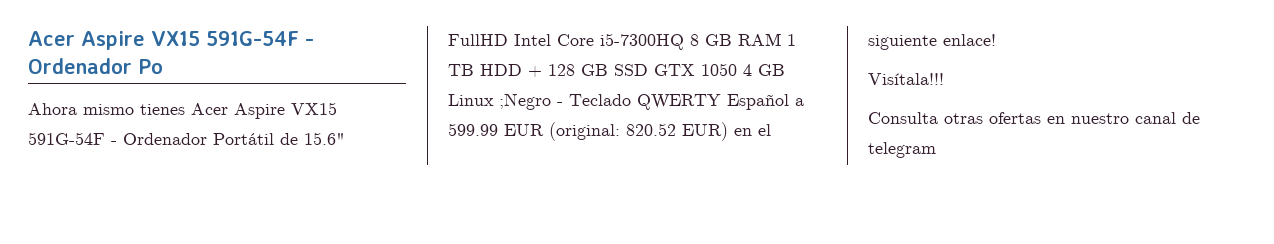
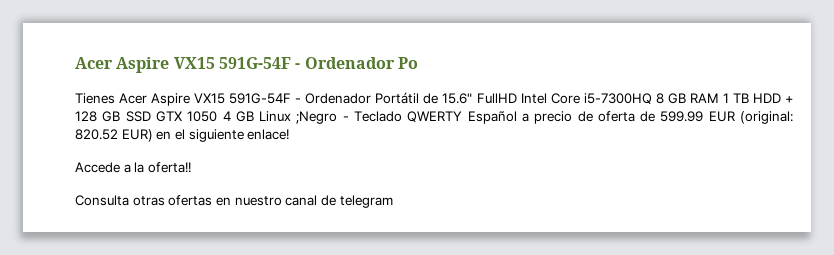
- Ahora mismo tienes Acer Aspire VX15 591G-54F - Ordenador Portátil de 15.6" FullHD Intel Core i5-7300HQ 8 GB RAM 1 TB HDD + 128 GB SSD GTX 1050 4 GB Linux ;Negro - Teclado QWERTY Español a 599.99 EUR (original: 820.52 EUR) en el siguiente enlace!
+ Tienes Acer Aspire VX15 591G-54F - Ordenador Portátil de 15.6" FullHD Intel Core i5-7300HQ 8 GB RAM 1 TB HDD + 128 GB SSD GTX 1050 4 GB Linux ;Negro - Teclado QWERTY Español a precio de oferta de 599.99 EUR (original: 820.52 EUR) en el siguiente enlace!
- Visítala!!!
+ Accede a la oferta!!

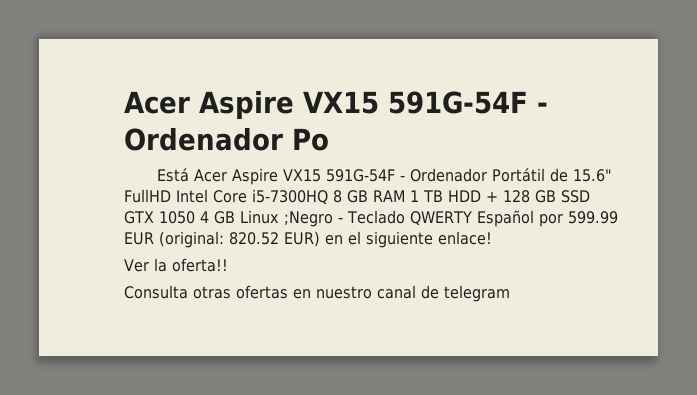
- Tienes Acer Aspire VX15 591G-54F - Ordenador Portátil de 15.6" FullHD Intel Core i5-7300HQ 8 GB RAM 1 TB HDD + 128 GB SSD GTX 1050 4 GB Linux ;Negro - Teclado QWERTY Español a precio de oferta de 599.99 EUR (original: 820.52 EUR) en el siguiente enlace!
+ Está Acer Aspire VX15 591G-54F - Ordenador Portátil de 15.6" FullHD Intel Core i5-7300HQ 8 GB RAM 1 TB HDD + 128 GB SSD GTX 1050 4 GB Linux ;Negro - Teclado QWERTY Español por 599.99 EUR (original: 820.52 EUR) en el siguiente enlace!
- Accede a la oferta!!
+ Ver la oferta!!

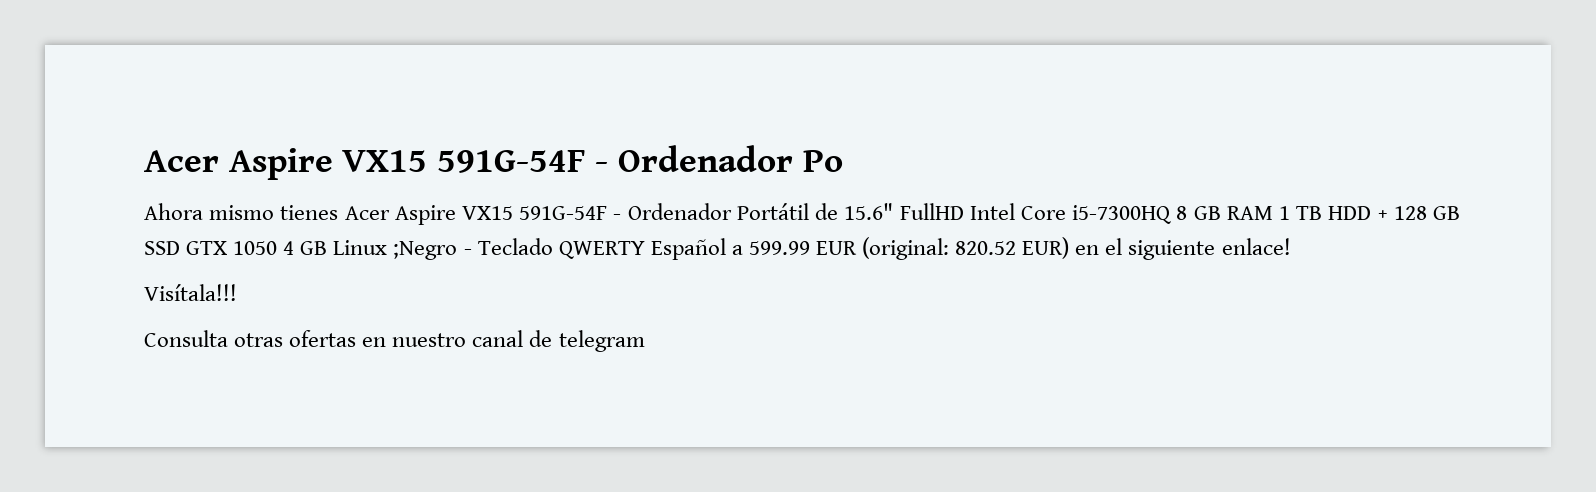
- Está Acer Aspire VX15 591G-54F - Ordenador Portátil de 15.6" FullHD Intel Core i5-7300HQ 8 GB RAM 1 TB HDD + 128 GB SSD GTX 1050 4 GB Linux ;Negro - Teclado QWERTY Español por 599.99 EUR (original: 820.52 EUR) en el siguiente enlace!
+ Ahora mismo tienes Acer Aspire VX15 591G-54F - Ordenador Portátil de 15.6" FullHD Intel Core i5-7300HQ 8 GB RAM 1 TB HDD + 128 GB SSD GTX 1050 4 GB Linux ;Negro - Teclado QWERTY Español a 599.99 EUR (original: 820.52 EUR) en el siguiente enlace!
- Ver la oferta!!
+ Visítala!!!

